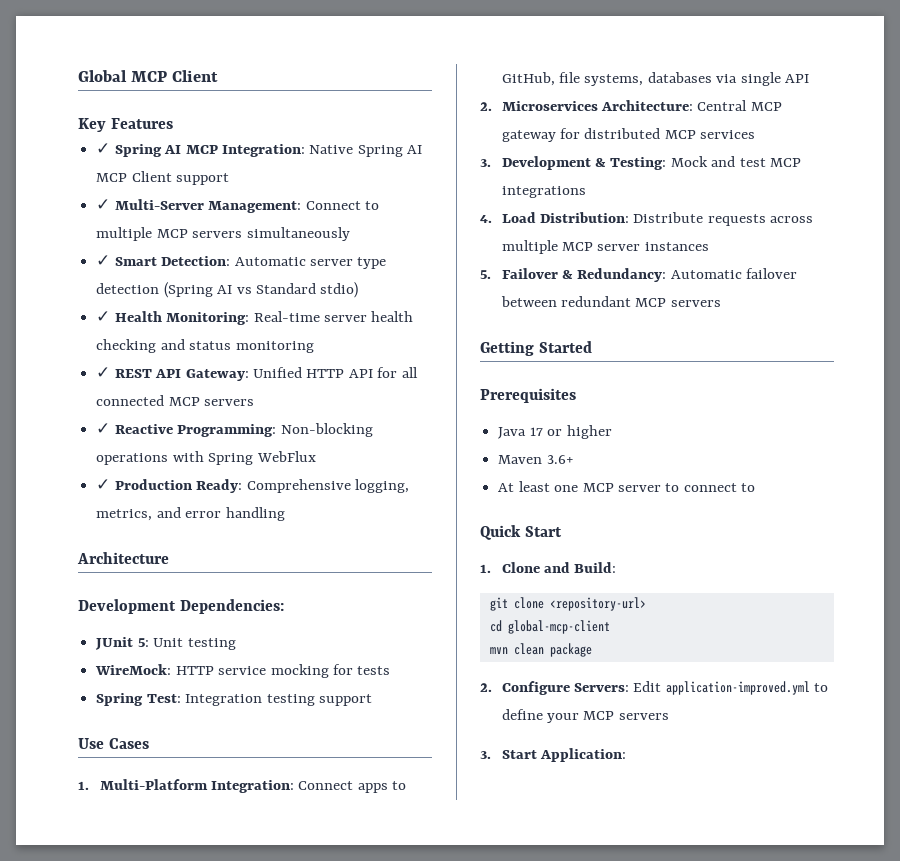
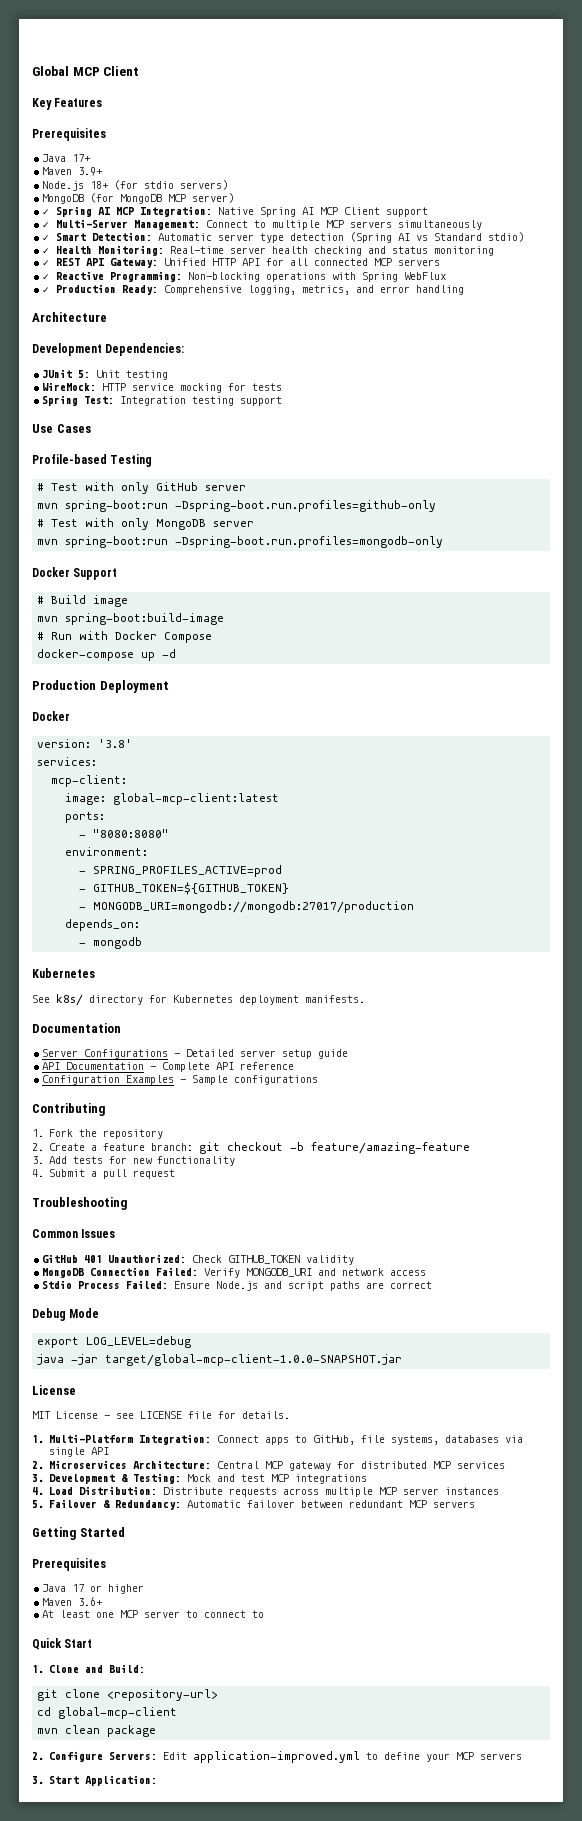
  Key Features
+ Prerequisites
+ Java 17+
+ Maven 3.9+
+ Node.js 18+ (for stdio servers)
+ MongoDB (for MongoDB MCP server)
+ Profile-based Testing
+ # Test with only GitHub server
+ mvn spring-boot:run -Dspring-boot.run.profiles=github-only
+ # Test with only MongoDB server
+ mvn spring-boot:run -Dspring-boot.run.profiles=mongodb-only
+ Docker Support
+ # Build image
+ mvn spring-boot:build-image
+ # Run with Docker Compose
+ docker-compose up -d
+ Production Deployment
+ Docker
+ version: '3.8'
+ services:
+ mcp-client:
+ image: global-mcp-client:latest
+ ports:
+ - "8080:8080"
+ environment:
+ - SPRING_PROFILES_ACTIVE=prod
+ - GITHUB_TOKEN=${GITHUB_TOKEN}
+ - MONGODB_URI=mongodb://mongodb:27017/production
+ depends_on:
+ - mongodb
+ Kubernetes
+ See k8s/ directory for Kubernetes deployment manifests.
+ Documentation
+ Server Configurations - Detailed server setup guide
+ API Documentation - Complete API reference
+ Configuration Examples - Sample configurations
+ Contributing
+ 1. Fork the repository
+ 2. Create a feature branch: git checkout -b feature/amazing-feature
+ 3. Add tests for new functionality
+ 4. Submit a pull request
+ Troubleshooting
+ Common Issues
+ GitHub 401 Unauthorized: Check GITHUB_TOKEN validity
+ MongoDB Connection Failed: Verify MONGODB_URI and network access
+ Stdio Process Failed: Ensure Node.js and script paths are correct
+ Debug Mode
+ export LOG_LEVEL=debug
+ java -jar target/global-mcp-client-1.0.0-SNAPSHOT.jar
+ License
+ MIT License - see LICENSE file for details.

